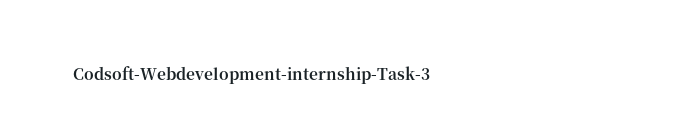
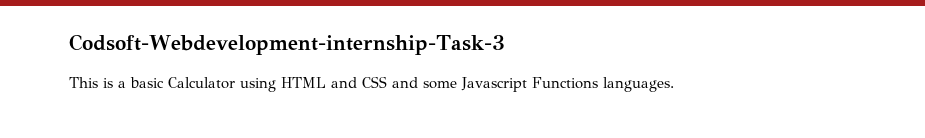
+ This is a basic Calculator using HTML and CSS and some Javascript Functions languages.

